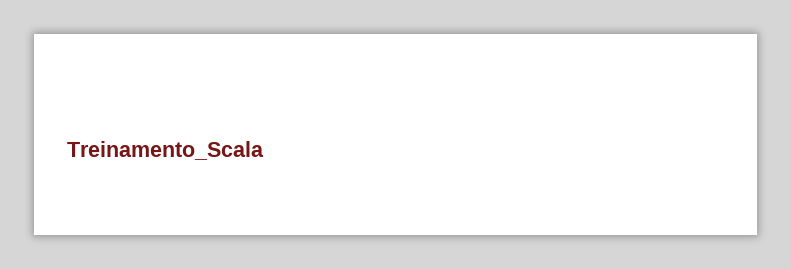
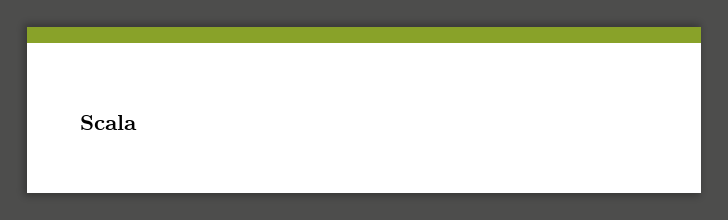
- Treinamento_Scala
+ Scala

